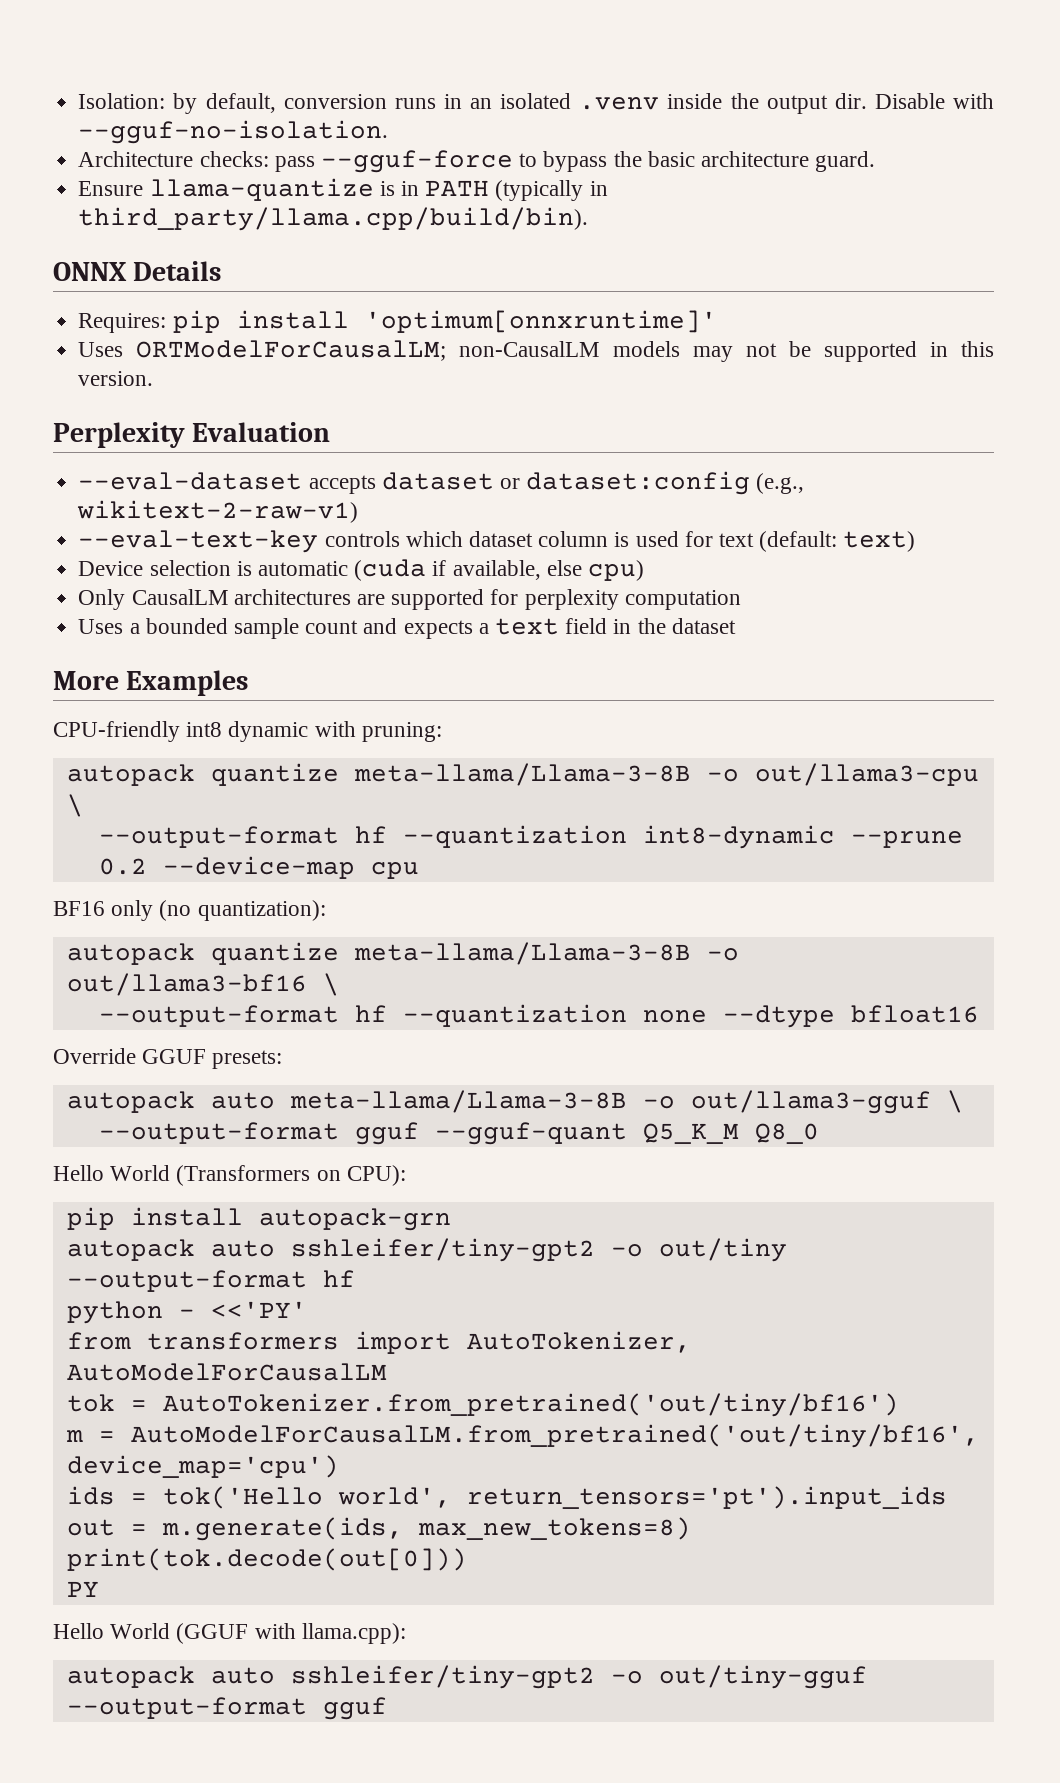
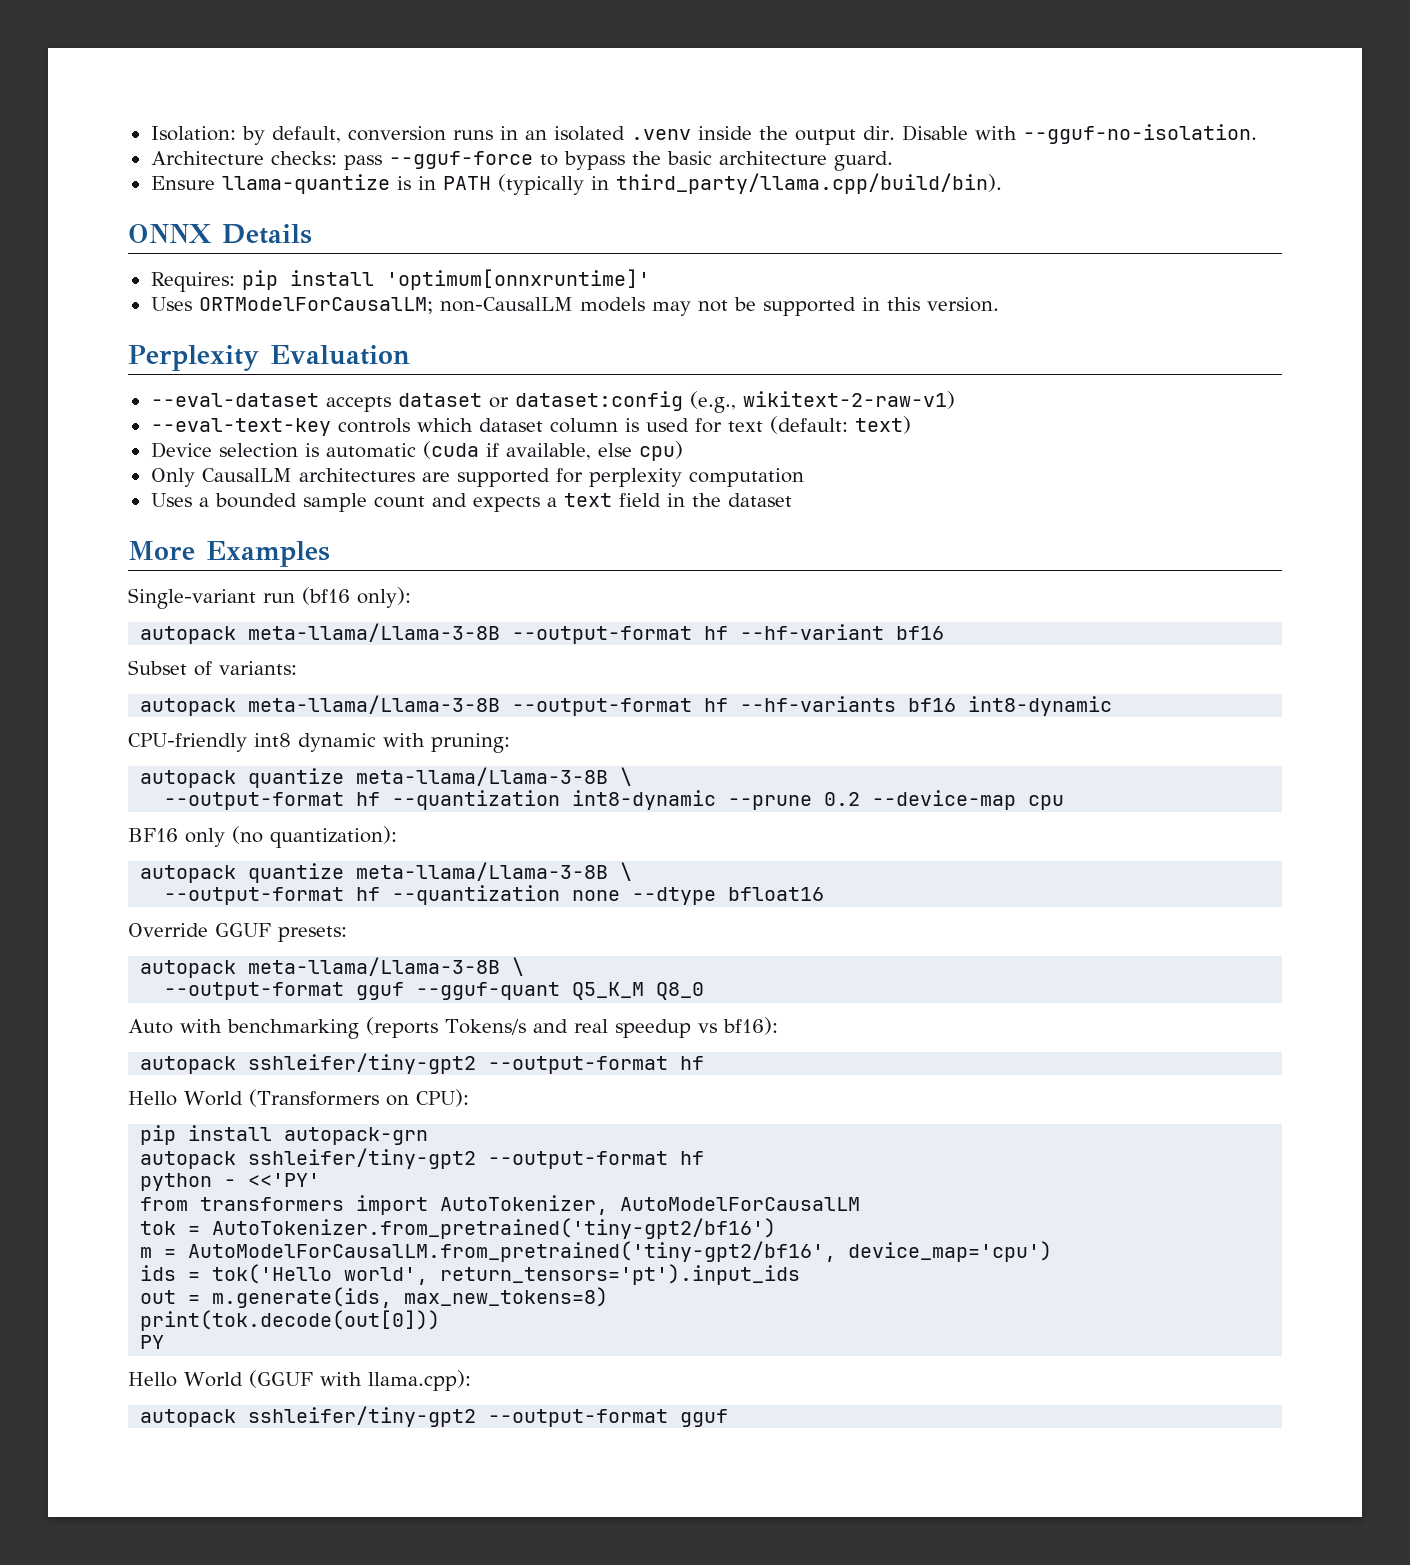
+ Single-variant run (bf16 only):
+ autopack meta-llama/Llama-3-8B --output-format hf --hf-variant bf16
+ Subset of variants:
+ autopack meta-llama/Llama-3-8B --output-format hf --hf-variants bf16 int8-dynamic
  CPU-friendly int8 dynamic with pruning:
- autopack quantize meta-llama/Llama-3-8B -o out/llama3-cpu \
+ autopack quantize meta-llama/Llama-3-8B \
  BF16 only (no quantization):
- autopack quantize meta-llama/Llama-3-8B -o out/llama3-bf16 \
+ autopack quantize meta-llama/Llama-3-8B \
- autopack auto meta-llama/Llama-3-8B -o out/llama3-gguf \
+ autopack meta-llama/Llama-3-8B \
+ Auto with benchmarking (reports Tokens/s and real speedup vs bf16):
+ autopack sshleifer/tiny-gpt2 --output-format hf
  pip install autopack-grn
- autopack auto sshleifer/tiny-gpt2 -o out/tiny --output-format hf
+ autopack sshleifer/tiny-gpt2 --output-format hf
- tok = AutoTokenizer.from_pretrained('out/tiny/bf16')
+ tok = AutoTokenizer.from_pretrained('tiny-gpt2/bf16')
- m = AutoModelForCausalLM.from_pretrained('out/tiny/bf16', device_map='cpu')
+ m = AutoModelForCausalLM.from_pretrained('tiny-gpt2/bf16', device_map='cpu')
- autopack auto sshleifer/tiny-gpt2 -o out/tiny-gguf --output-format gguf
+ autopack sshleifer/tiny-gpt2 --output-format gguf

